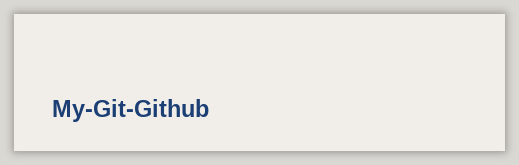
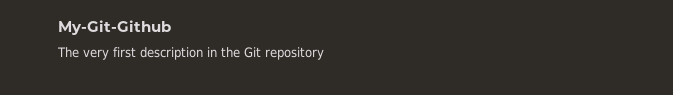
+ The very first description in the Git repository

